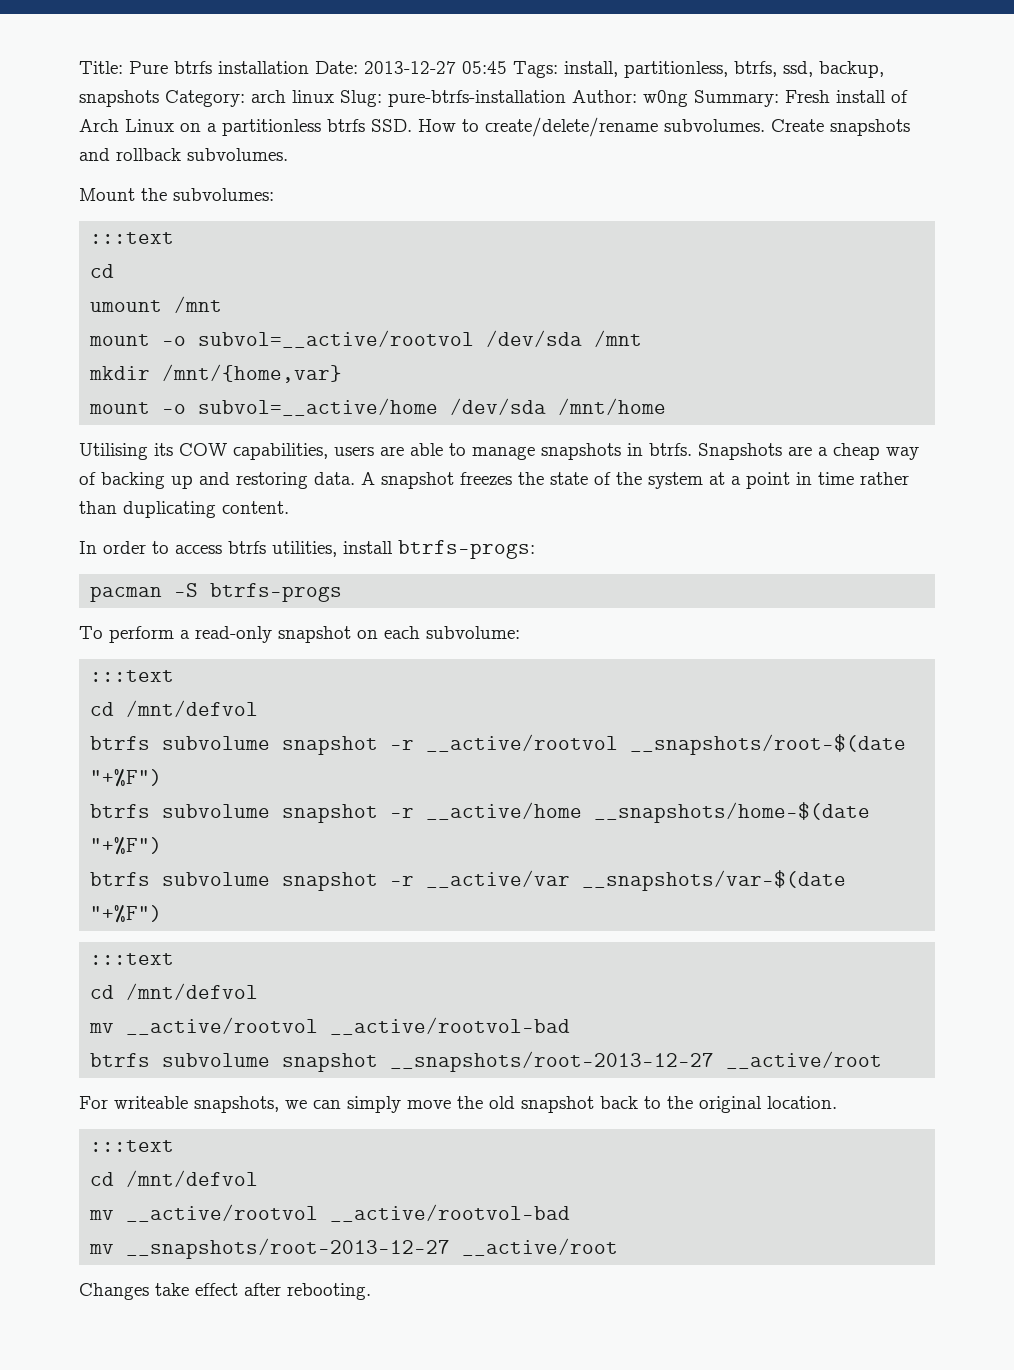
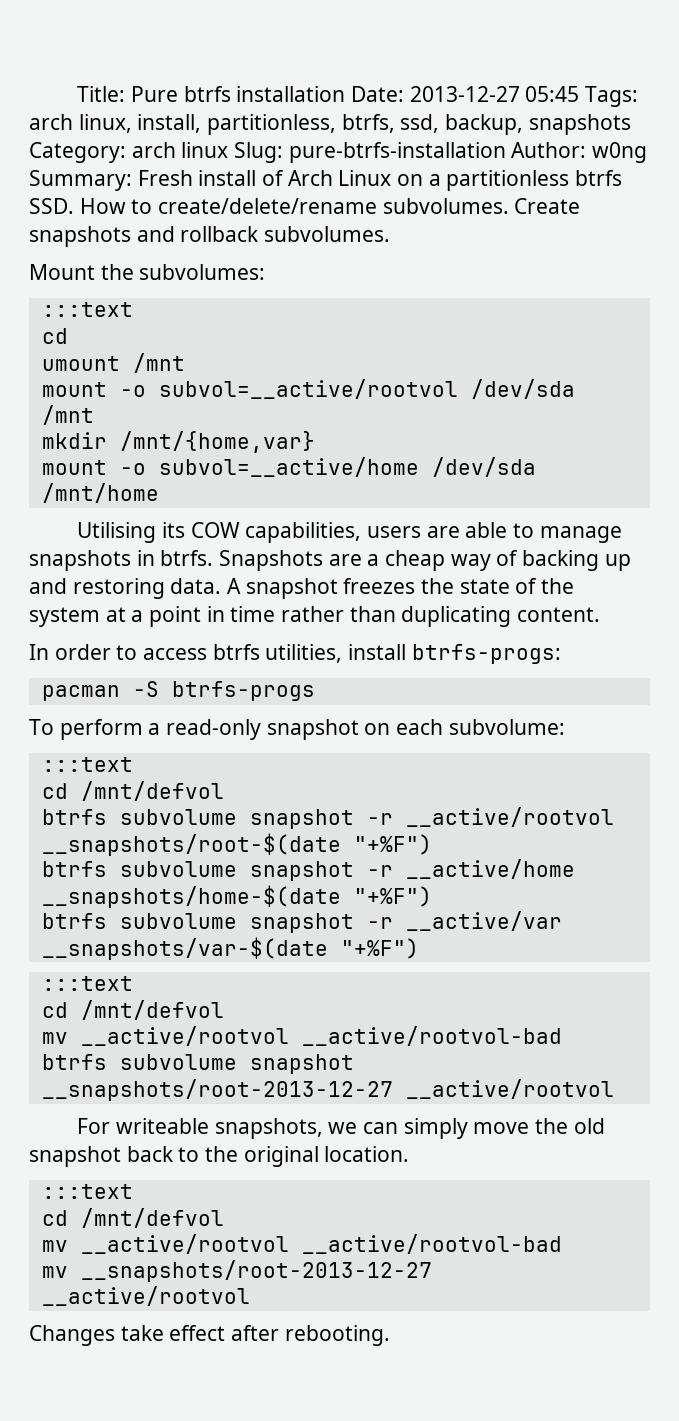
- Title: Pure btrfs installation Date: 2013-12-27 05:45 Tags: install, partitionless, btrfs, ssd, backup, snapshots Category: arch linux Slug: pure-btrfs-installation Author: w0ng Summary: Fresh install of Arch Linux on a partitionless btrfs SSD. How to create/delete/rename subvolumes.
+ Title: Pure btrfs installation Date: 2013-12-27 05:45 Tags: arch linux, install, partitionless, btrfs, ssd, backup, snapshots Category: arch linux Slug: pure-btrfs-installation Author: w0ng Summary: Fresh install of Arch Linux on a partitionless btrfs SSD. How to create/delete/rename subvolumes.
- btrfs subvolume snapshot __snapshots/root-2013-12-27 __active/root
+ btrfs subvolume snapshot __snapshots/root-2013-12-27 __active/rootvol
- mv __snapshots/root-2013-12-27 __active/root
+ mv __snapshots/root-2013-12-27 __active/rootvol

